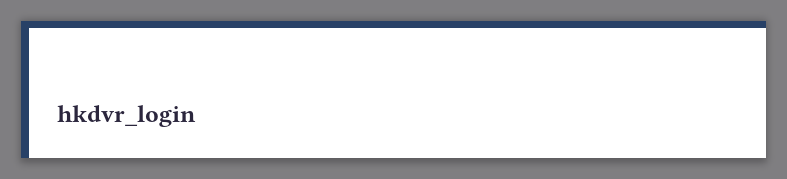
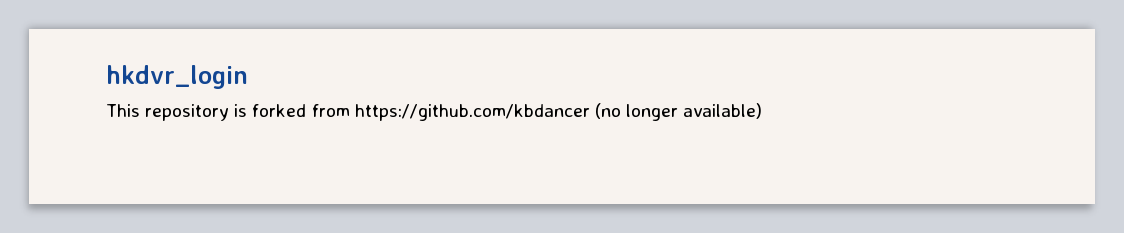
+ This repository is forked from https://github.com/kbdancer (no longer available)

